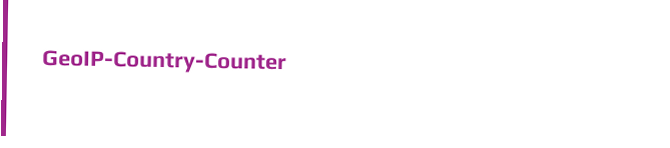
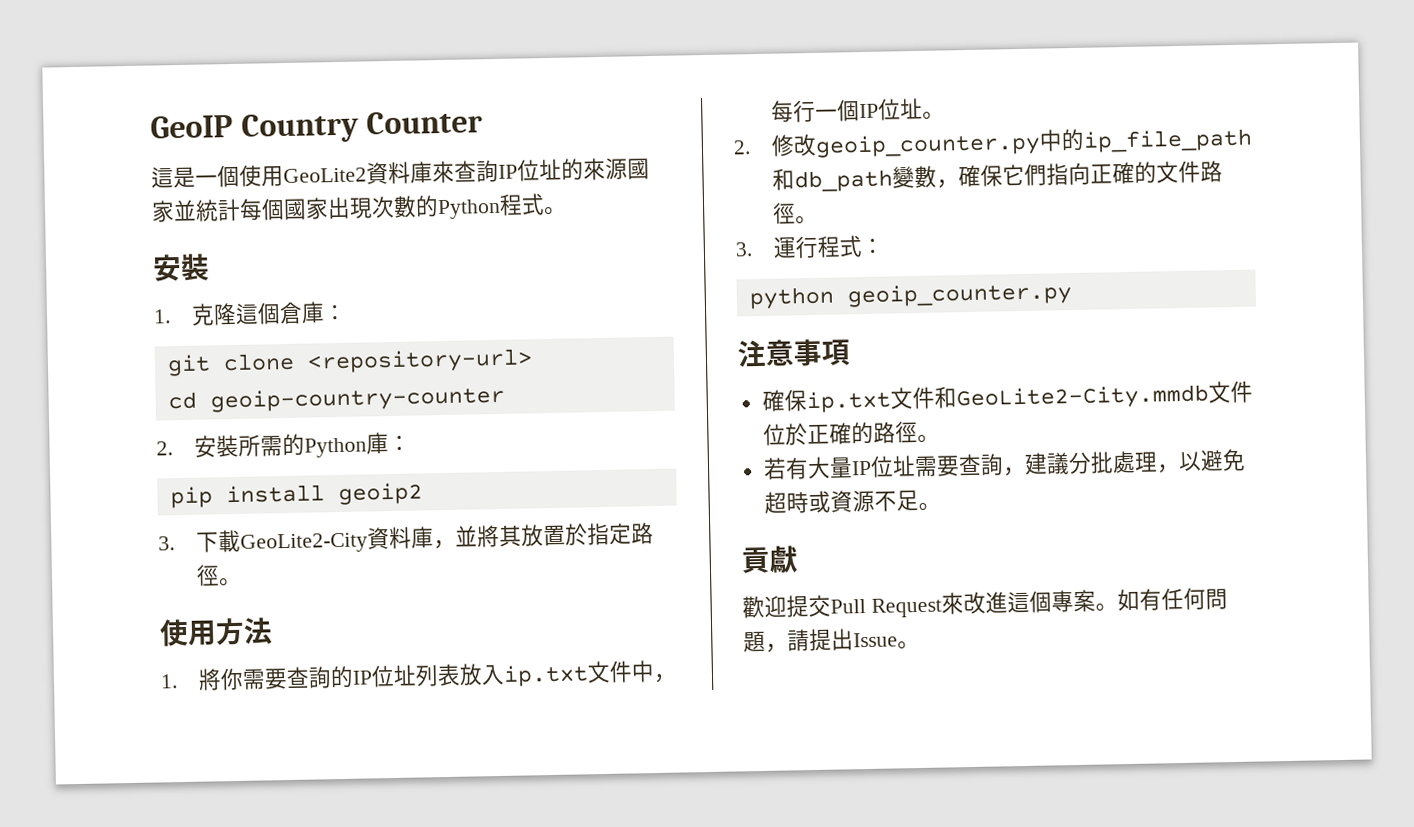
- GeoIP-Country-Counter
+ GeoIP Country Counter
+ 這是一個使用GeoLite2資料庫來查詢IP位址的來源國家並統計每個國家出現次數的Python程式。
+ 安裝
+ 1.克隆這個倉庫：
+ git clone <repository-url>
+ cd geoip-country-counter
+ 2.安裝所需的Python庫：
+ pip install geoip2
+ 3.下載GeoLite2-City資料庫，並將其放置於指定路徑。
+ 使用方法
+ 1.將你需要查詢的IP位址列表放入ip.txt文件中，每行一個IP位址。
+ 2.修改geoip_counter.py中的ip_file_path和db_path變數，確保它們指向正確的文件路徑。
+ 3.運行程式：
+ python geoip_counter.py
+ 注意事項
+ 確保ip.txt文件和GeoLite2-City.mmdb文件位於正確的路徑。
+ 若有大量IP位址需要查詢，建議分批處理，以避免超時或資源不足。
+ 貢獻
+ 歡迎提交Pull Request來改進這個專案。如有任何問題，請提出Issue。

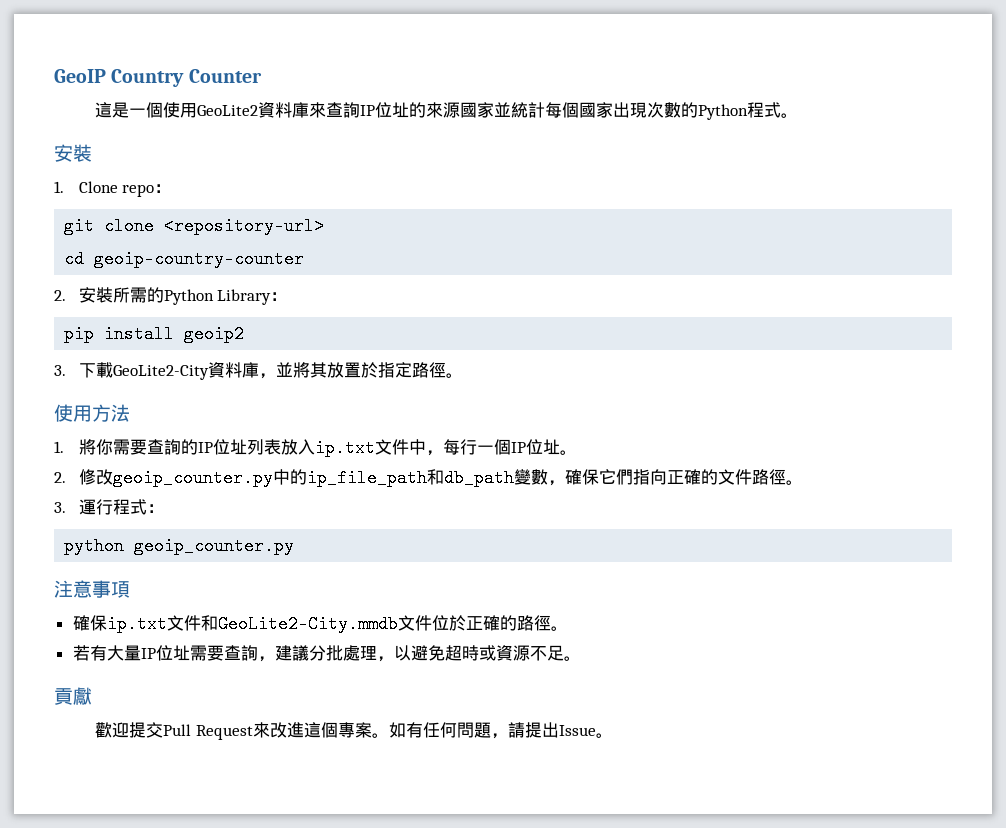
- 1.克隆這個倉庫：
+ 1. Clone repo：
- 2.安裝所需的Python庫：
+ 2.安裝所需的Python Library：

